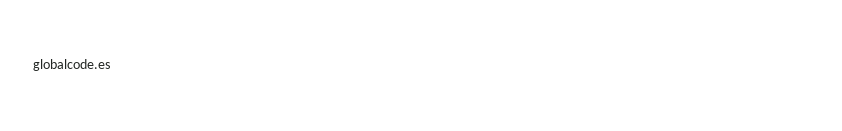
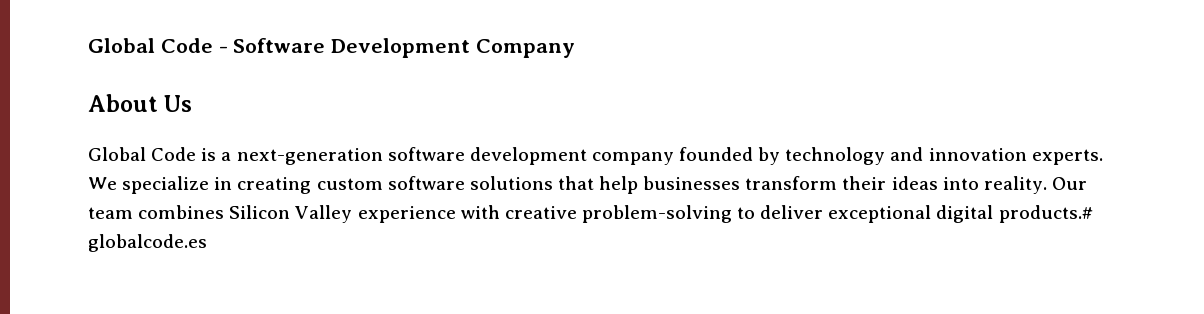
- globalcode.es
+ Global Code - Software Development Company
+ About Us
+ Global Code is a next-generation software development company founded by technology and innovation experts. We specialize in creating custom software solutions that help businesses transform their ideas into reality. Our team combines Silicon Valley experience with creative problem-solving to deliver exceptional digital products.# globalcode.es

